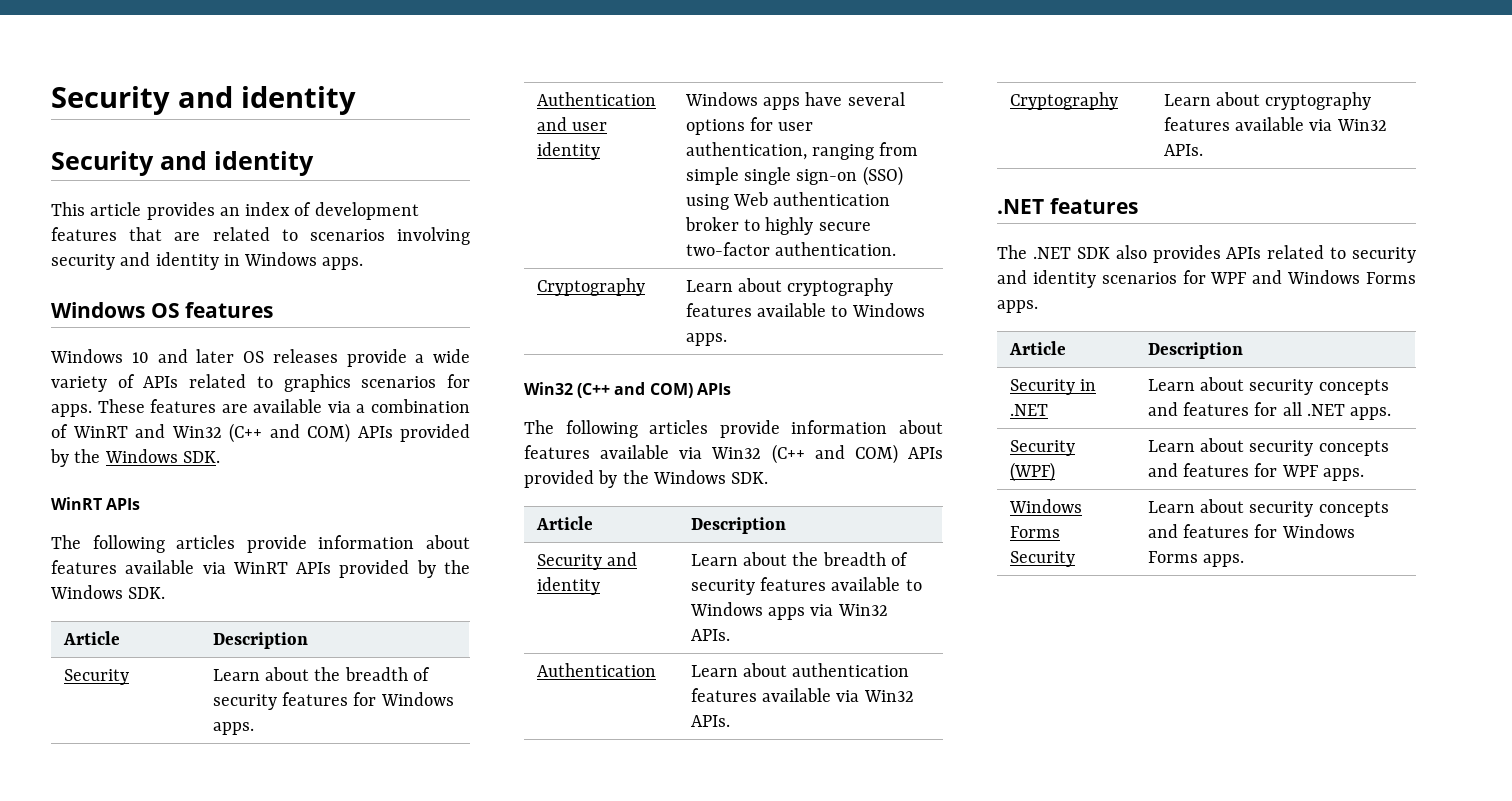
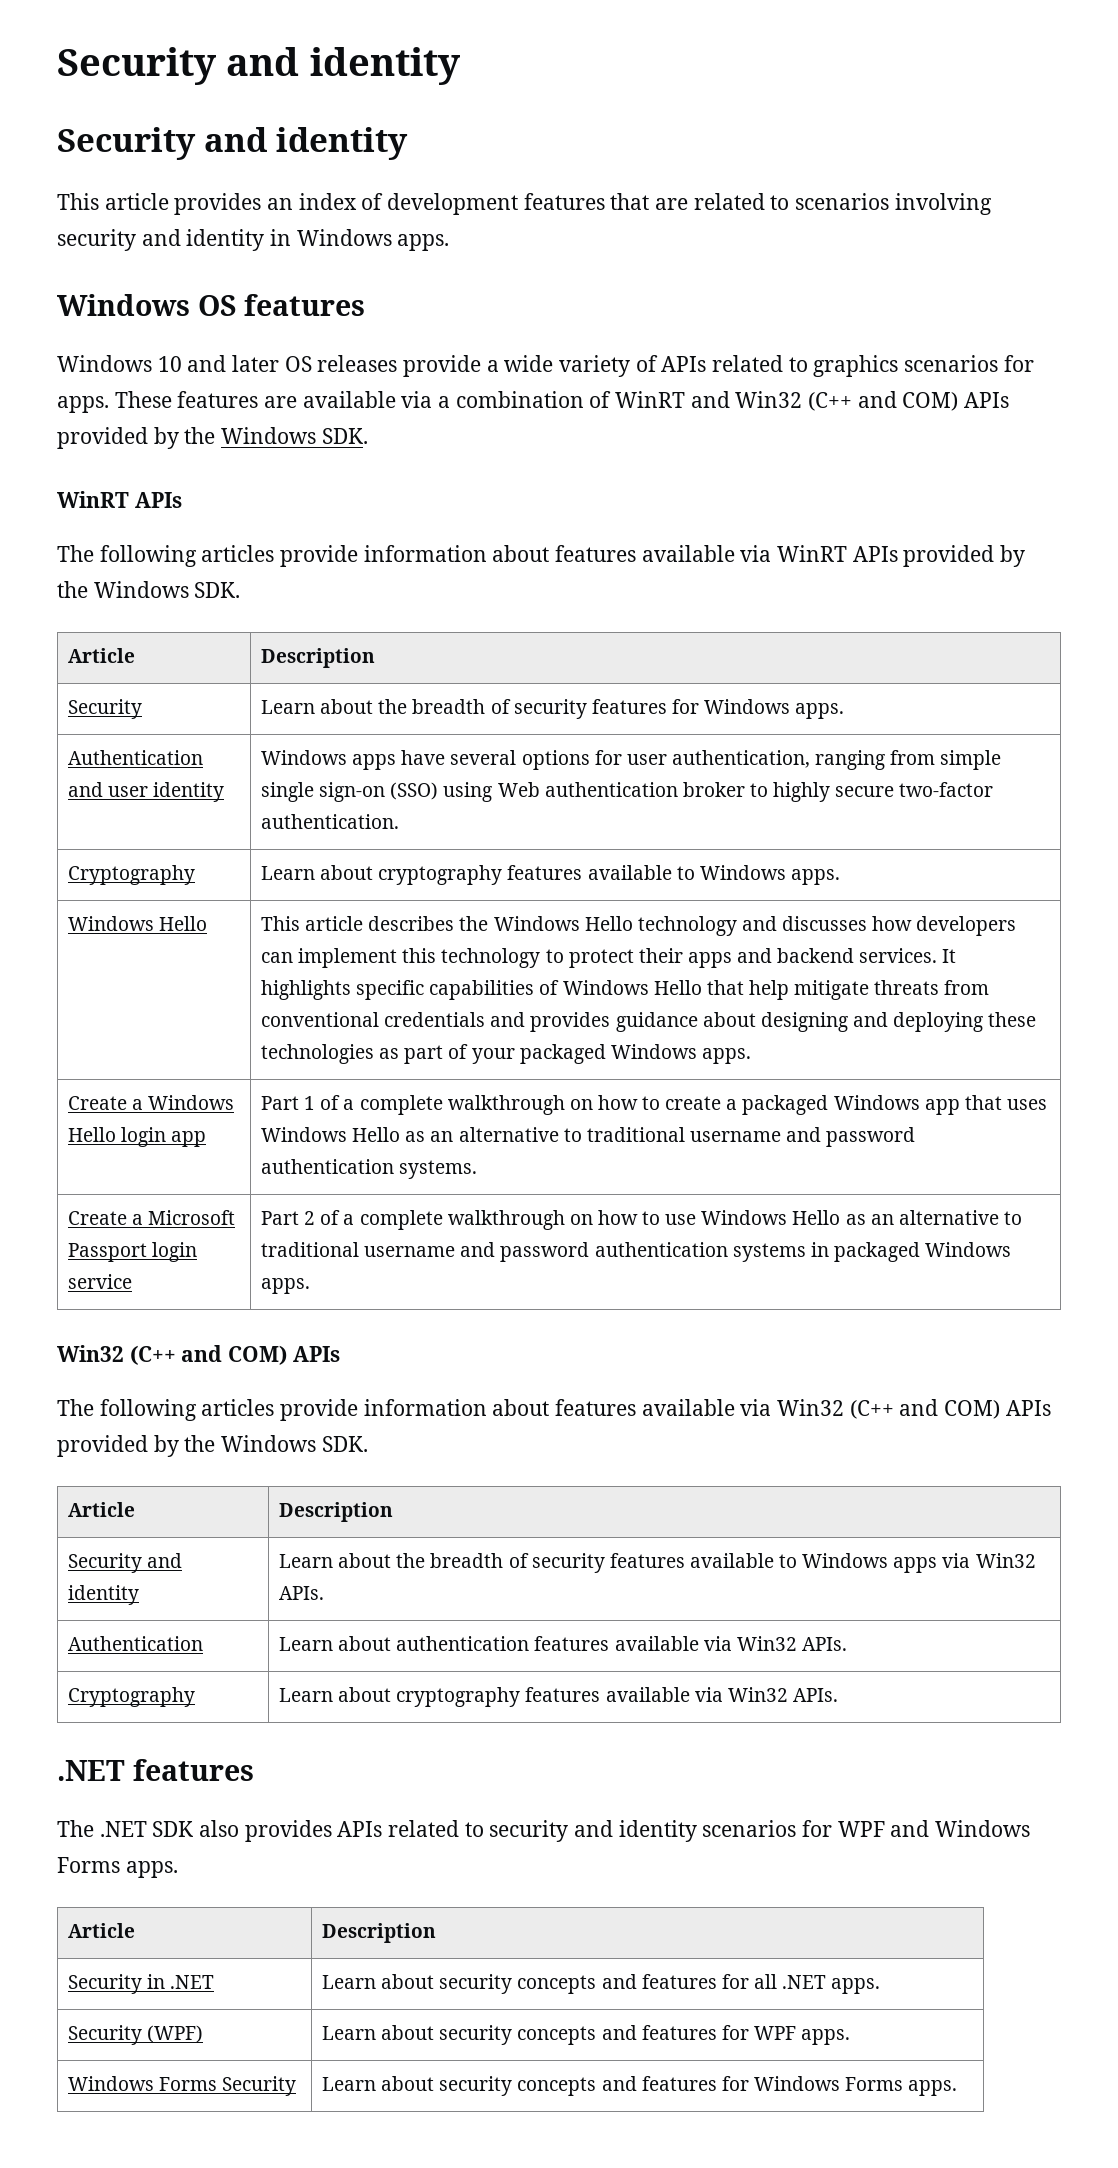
+ Windows Hello | This article describes the Windows Hello technology and discusses how developers can implement this technology to protect their apps and backend services. It highlights specific capabilities of Windows Hello that help mitigate threats from conventional credentials and provides guidance about designing and deploying these technologies as part of your packaged Windows apps.
+ Create a Windows Hello login app | Part 1 of a complete walkthrough on how to create a packaged Windows app that uses Windows Hello as an alternative to traditional username and password authentication systems.
+ Create a Microsoft Passport login service | Part 2 of a complete walkthrough on how to use Windows Hello as an alternative to traditional username and password authentication systems in packaged Windows apps.

